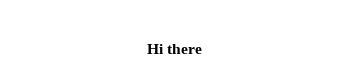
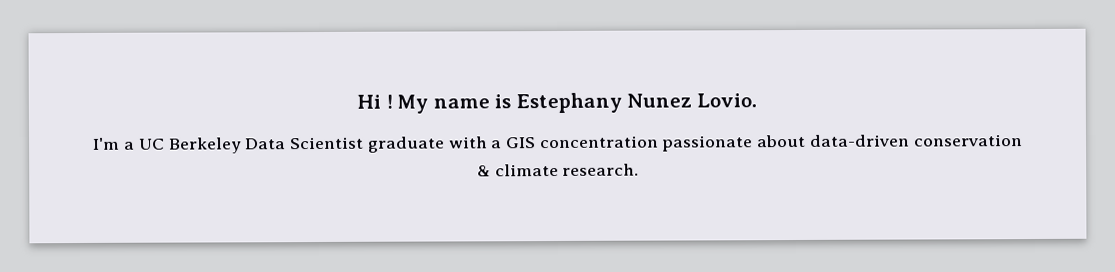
- Hi there
+ Hi ! My name is Estephany Nunez Lovio.
+ I'm a UC Berkeley Data Scientist graduate with a GIS concentration passionate about data-driven conservation & climate research.

